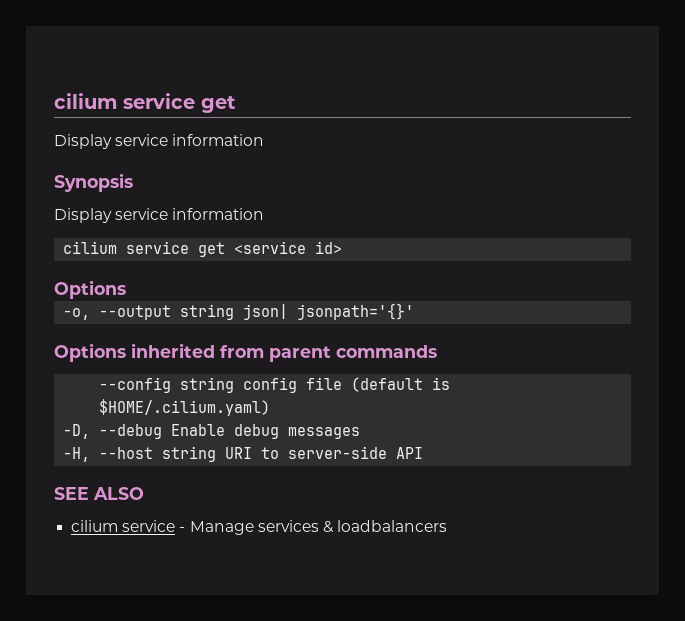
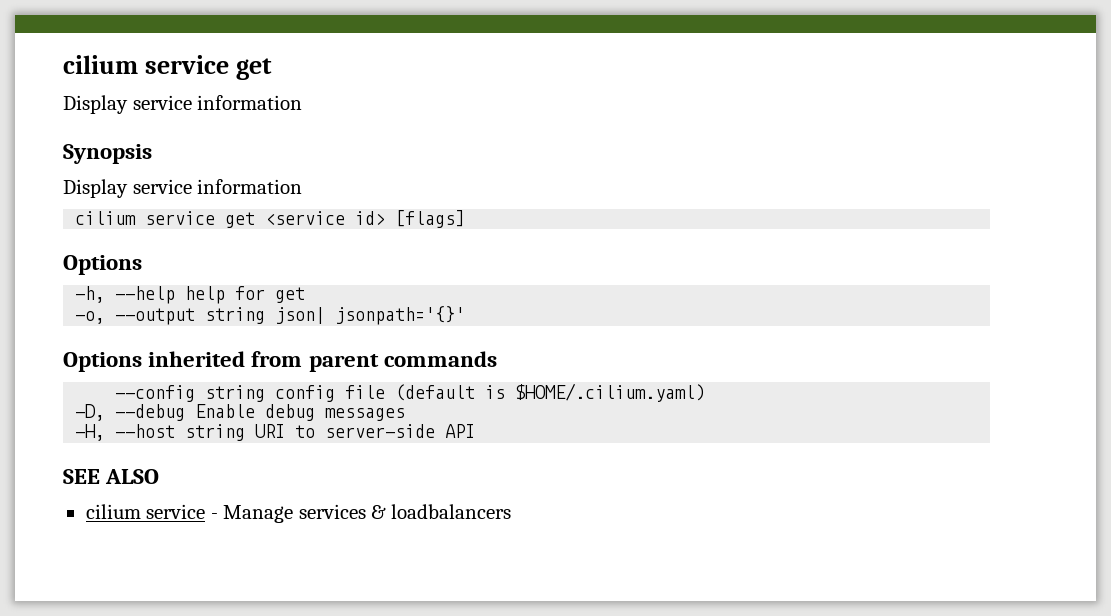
- cilium service get <service id>
+ cilium service get <service id> [flags]
  Options
+ -h, --help help for get

